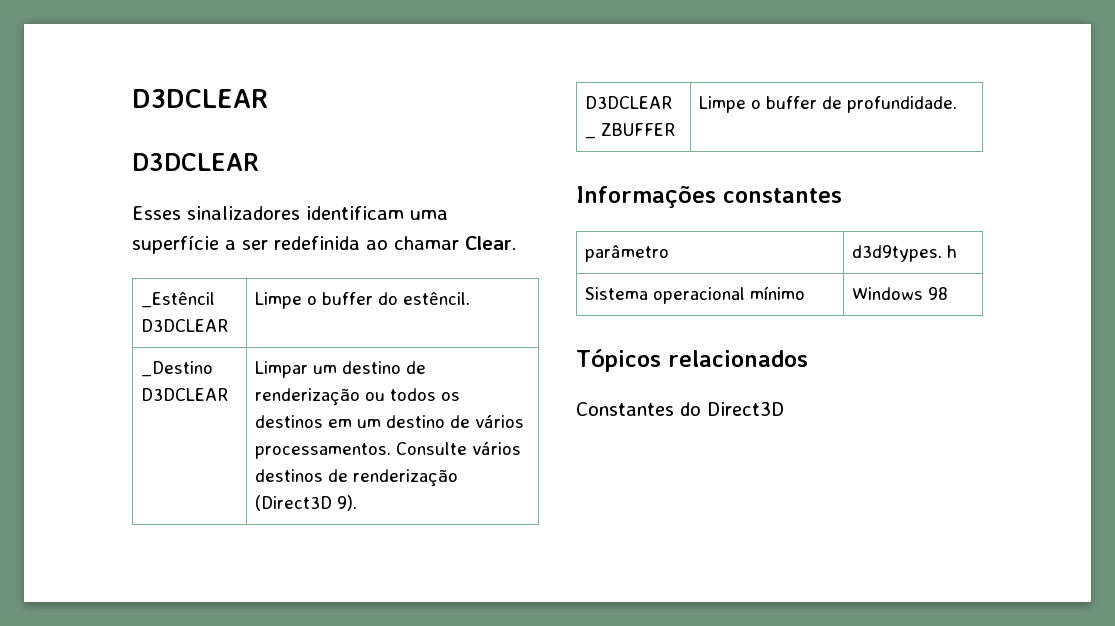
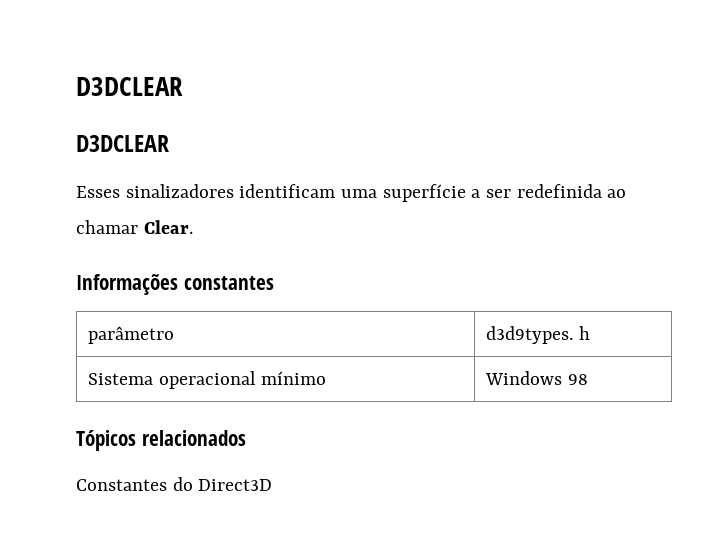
- _Estêncil D3DCLEAR | Limpe o buffer do estêncil.
- _Destino D3DCLEAR | Limpar um destino de renderização ou todos os destinos em um destino de vários processamentos. Consulte vários destinos de renderização (Direct3D 9).
- D3DCLEAR _ ZBUFFER | Limpe o buffer de profundidade.

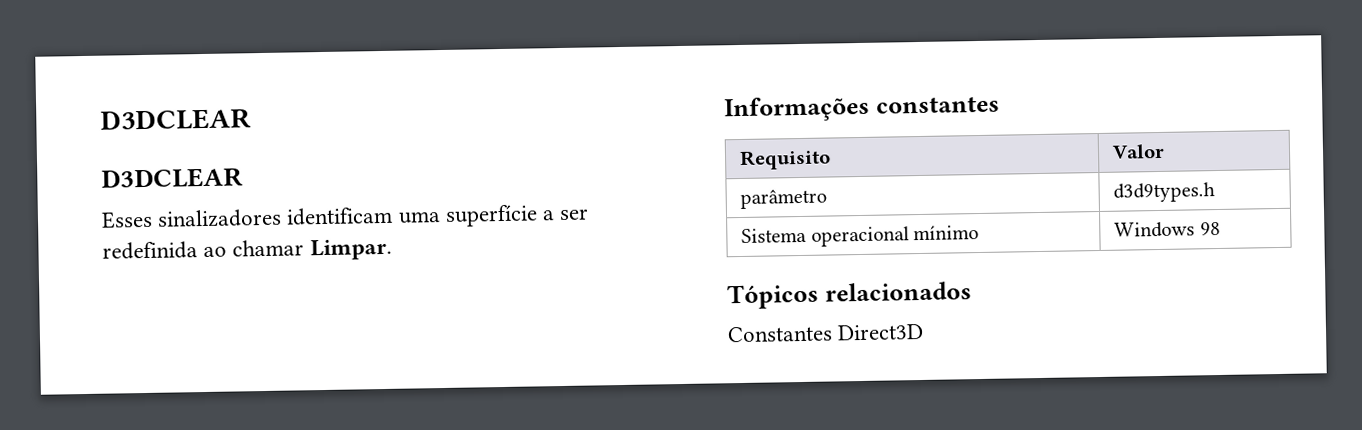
- Esses sinalizadores identificam uma superfície a ser redefinida ao chamar Clear.
+ Esses sinalizadores identificam uma superfície a ser redefinida ao chamar Limpar.
+ Requisito | Valor
- parâmetro | d3d9types. h
+ parâmetro | d3d9types.h
- Constantes do Direct3D
+ Constantes Direct3D

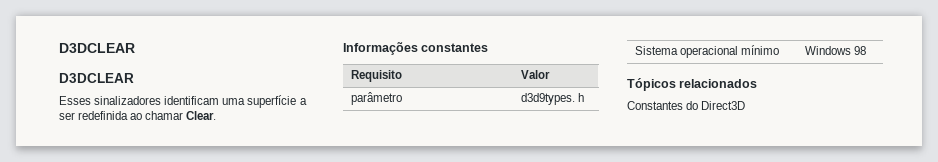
- Esses sinalizadores identificam uma superfície a ser redefinida ao chamar Limpar.
+ Esses sinalizadores identificam uma superfície a ser redefinida ao chamar Clear.
- parâmetro | d3d9types.h
+ parâmetro | d3d9types. h
- Constantes Direct3D
+ Constantes do Direct3D

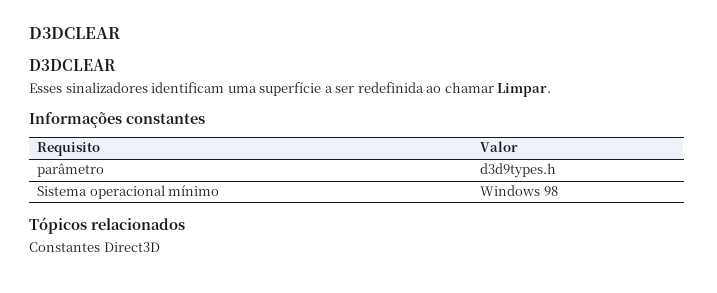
- Esses sinalizadores identificam uma superfície a ser redefinida ao chamar Clear.
+ Esses sinalizadores identificam uma superfície a ser redefinida ao chamar Limpar.
- parâmetro | d3d9types. h
+ parâmetro | d3d9types.h
- Constantes do Direct3D
+ Constantes Direct3D

